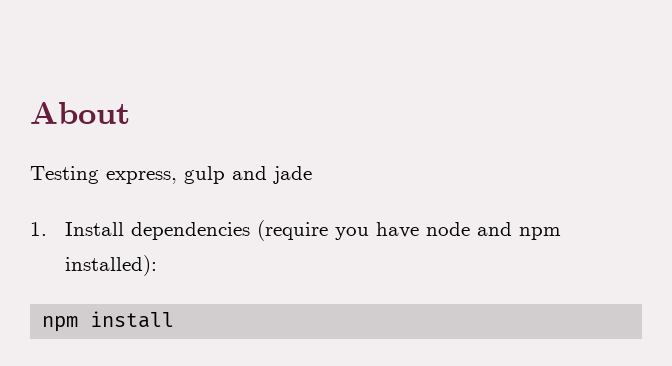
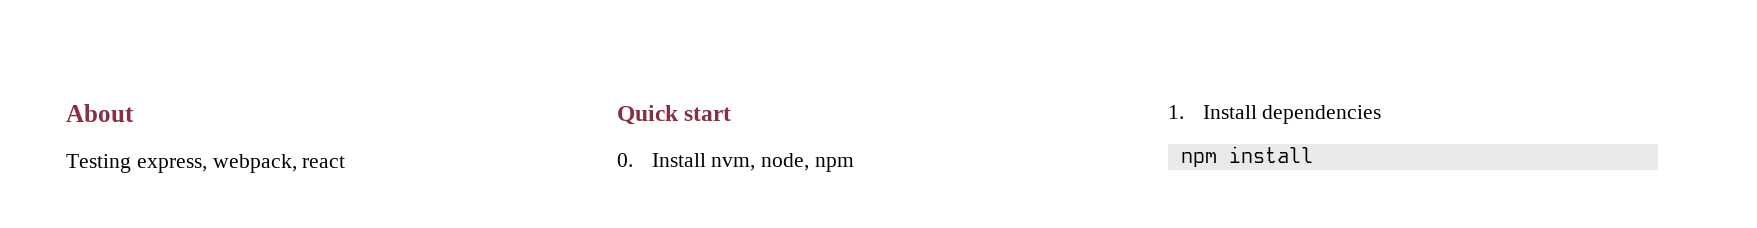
- Testing express, gulp and jade
- 1. Install dependencies (require you have node and npm installed):
+ Testing express, webpack, react
+ Quick start
+ 0. Install nvm, node, npm
+ 1. Install dependencies

